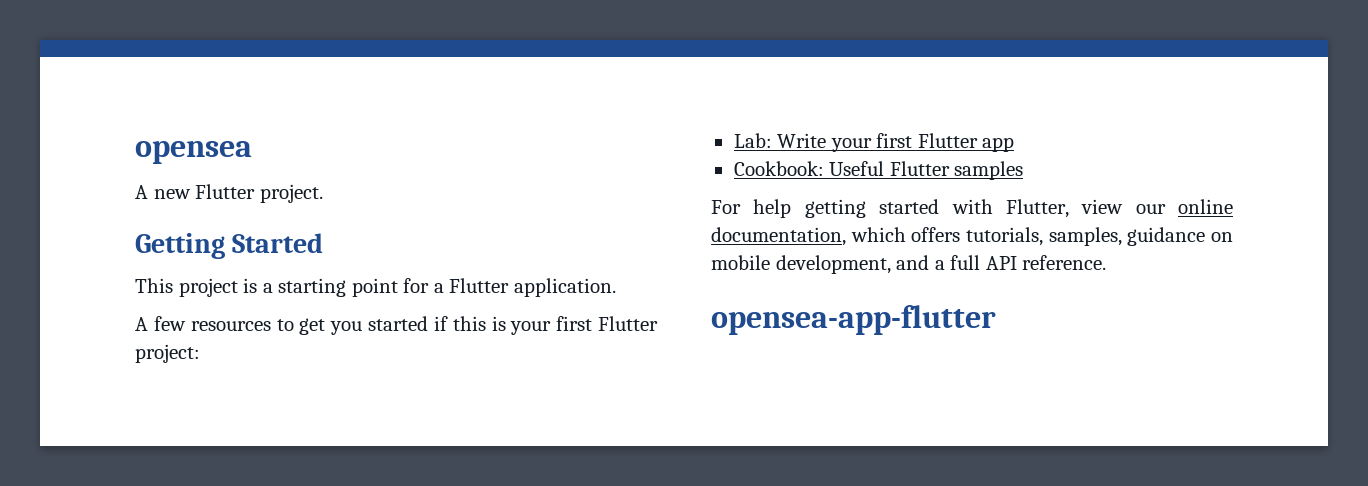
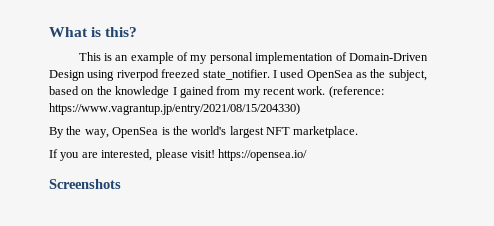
- opensea
- A new Flutter project.
- Getting Started
- This project is a starting point for a Flutter application.
- A few resources to get you started if this is your first Flutter project:
- Lab: Write your first Flutter app
- Cookbook: Useful Flutter samples
- For help getting started with Flutter, view our online documentation, which offers tutorials, samples, guidance on mobile development, and a full API reference.
- opensea-app-flutter
+ What is this?
+ This is an example of my personal implementation of Domain-Driven Design using riverpod freezed state_notifier. I used OpenSea as the subject, based on the knowledge I gained from my recent work. (reference: https://www.vagrantup.jp/entry/2021/08/15/204330)
+ By the way, OpenSea is the world's largest NFT marketplace.
+ If you are interested, please visit! https://opensea.io/
+ Screenshots

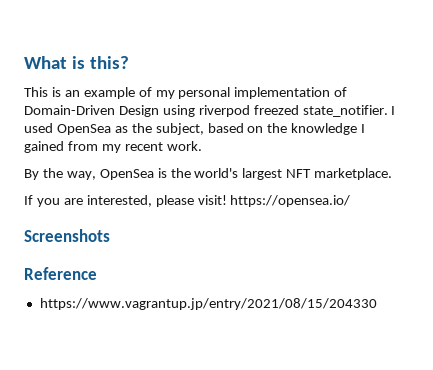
- (reference: https://www.vagrantup.jp/entry/2021/08/15/204330)
+ Reference
+ https://www.vagrantup.jp/entry/2021/08/15/204330

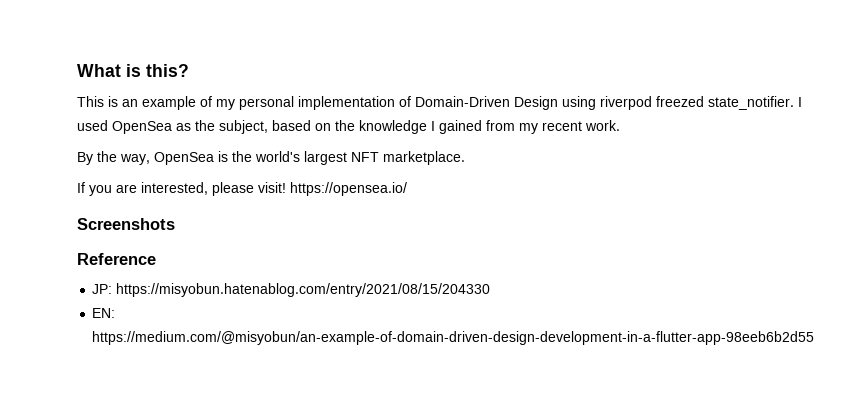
- https://www.vagrantup.jp/entry/2021/08/15/204330
+ JP: https://misyobun.hatenablog.com/entry/2021/08/15/204330
+ EN: https://medium.com/@misyobun/an-example-of-domain-driven-design-development-in-a-flutter-app-98eeb6b2d55

